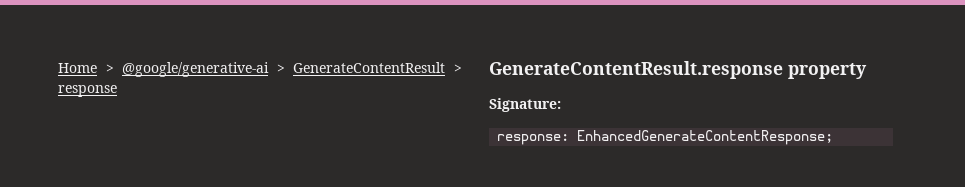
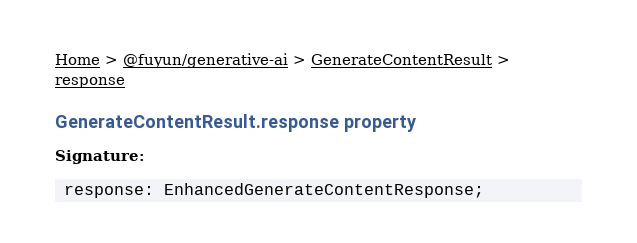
- Home > @google/generative-ai > GenerateContentResult > response
+ Home > @fuyun/generative-ai > GenerateContentResult > response

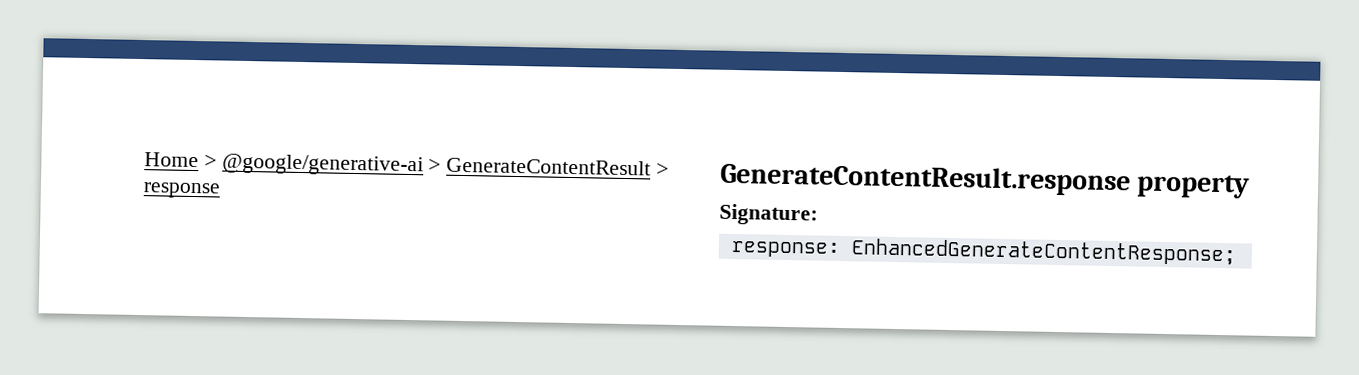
- Home > @fuyun/generative-ai > GenerateContentResult > response
+ Home > @google/generative-ai > GenerateContentResult > response

